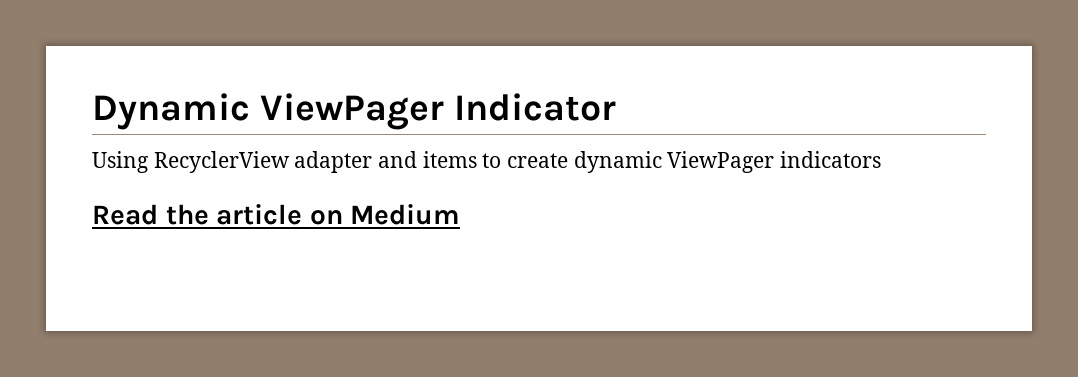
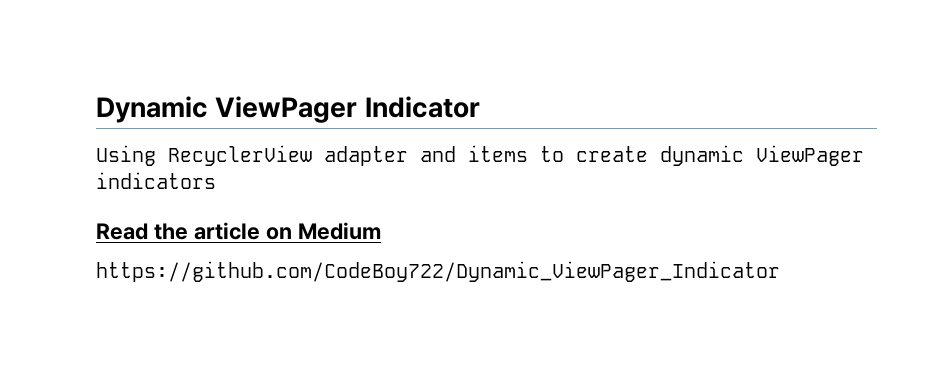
+ https://github.com/CodeBoy722/Dynamic_ViewPager_Indicator

